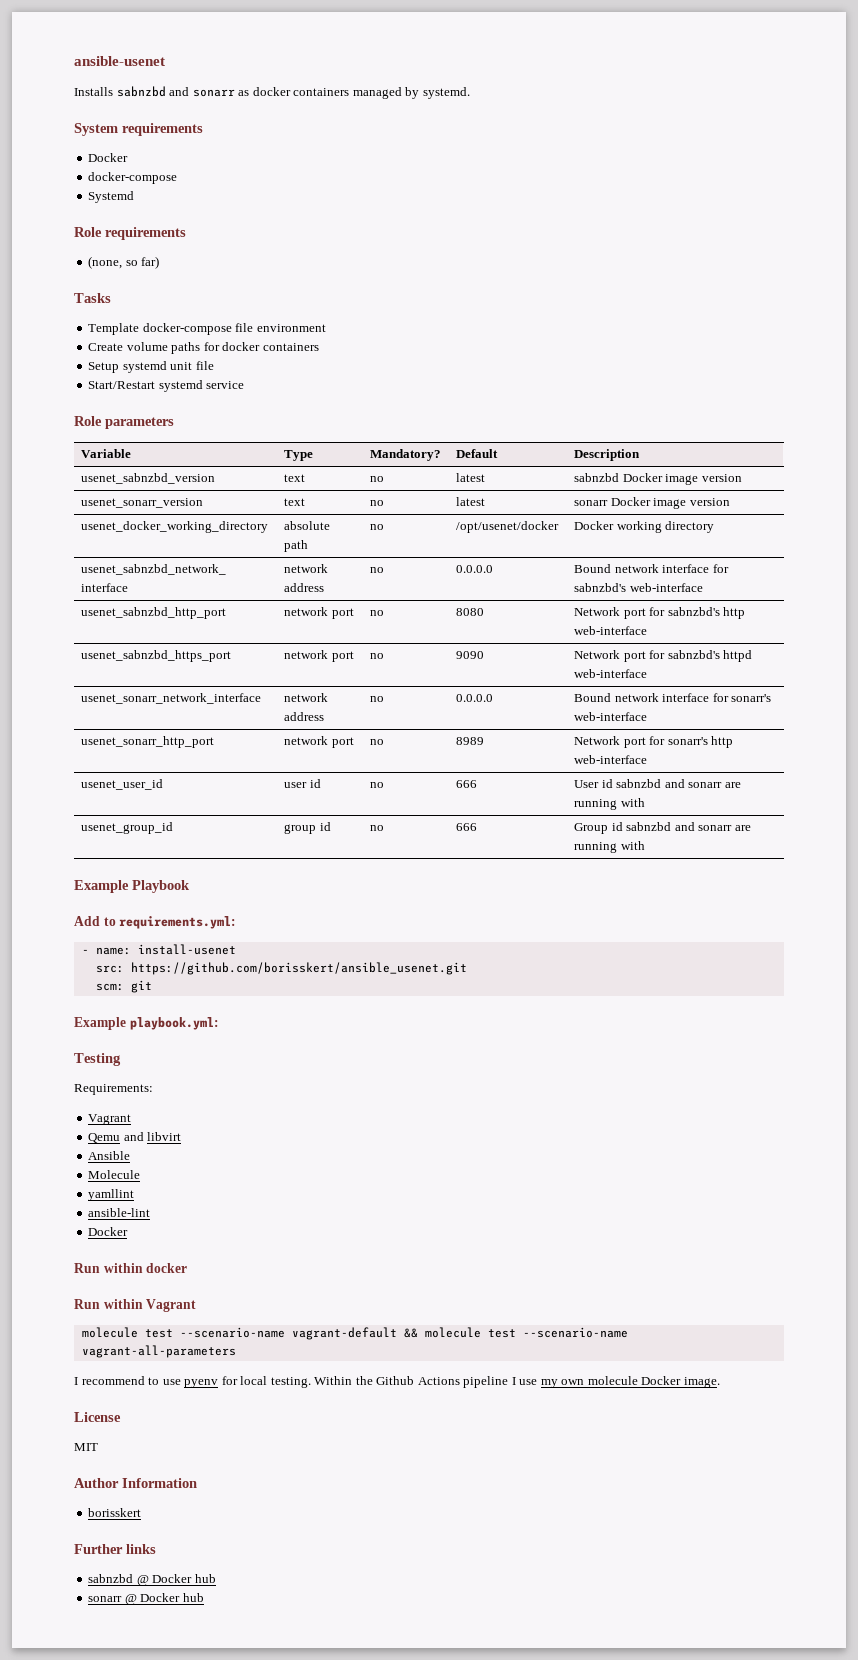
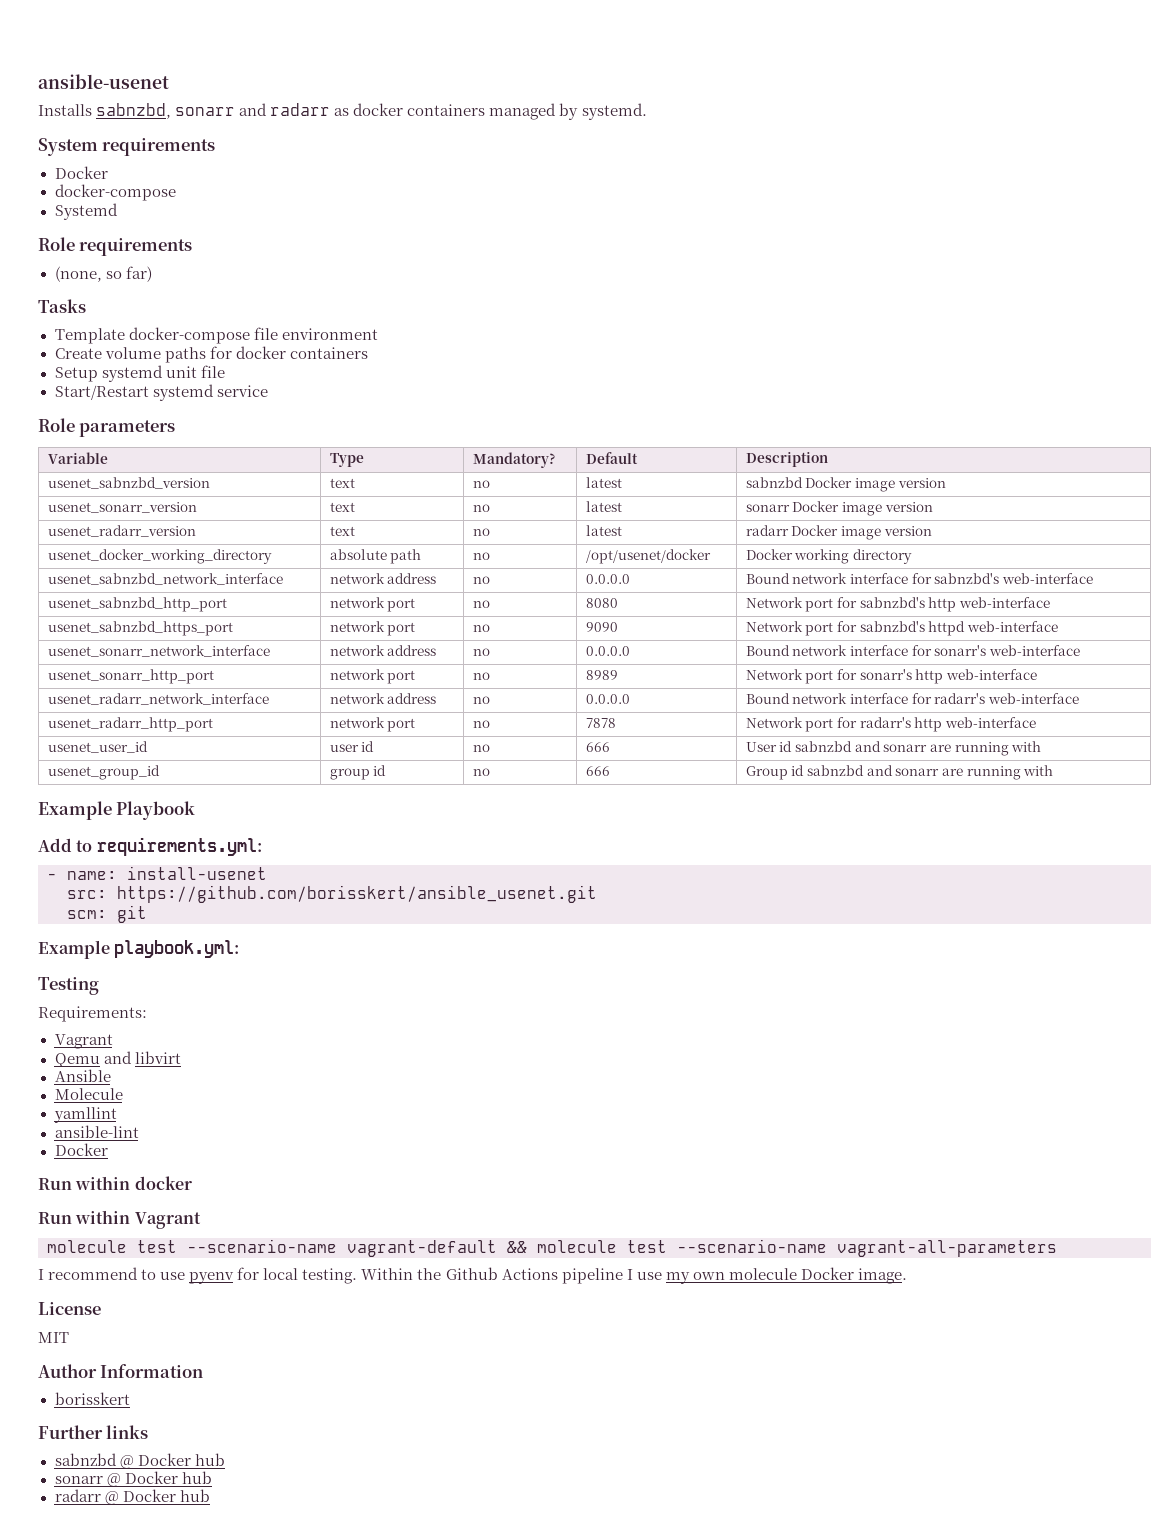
- Installs sabnzbd and sonarr as docker containers managed by systemd.
+ Installs sabnzbd, sonarr and radarr as docker containers managed by systemd.
+ usenet_radarr_version | text | no | latest | radarr Docker image version
+ usenet_radarr_network_interface | network address | no | 0.0.0.0 | Bound network interface for radarr's web-interface
+ usenet_radarr_http_port | network port | no | 7878 | Network port for radarr's http web-interface
+ radarr @ Docker hub

